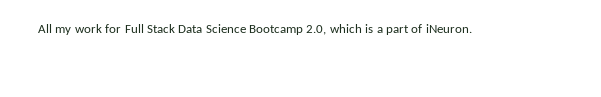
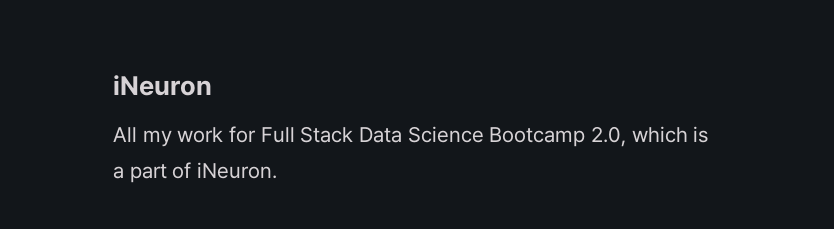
+ iNeuron

